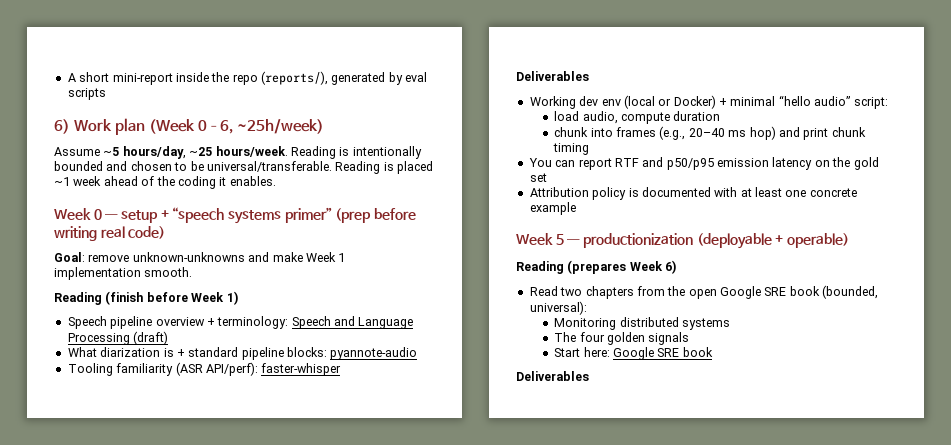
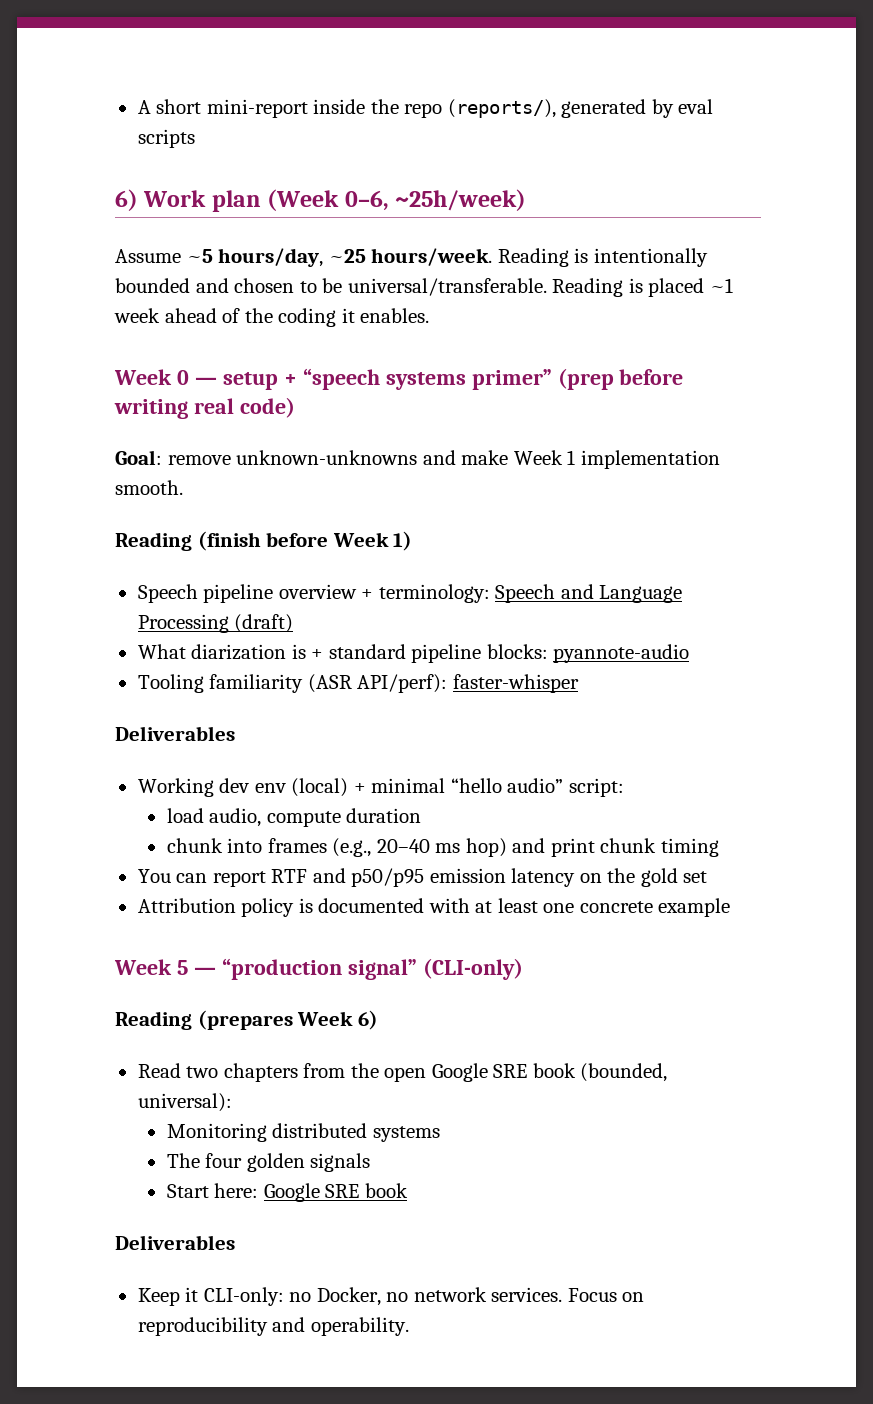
- Working dev env (local or Docker) + minimal “hello audio” script:
+ Working dev env (local) + minimal “hello audio” script:
- Week 5 — productionization (deployable + operable)
+ Week 5 — “production signal” (CLI-only)
+ Keep it CLI-only: no Docker, no network services. Focus on reproducibility and operability.

